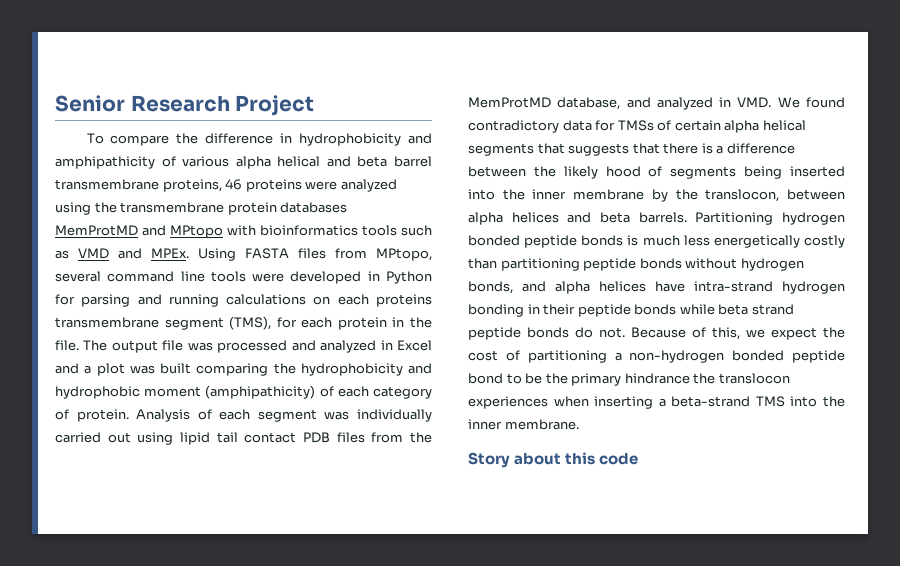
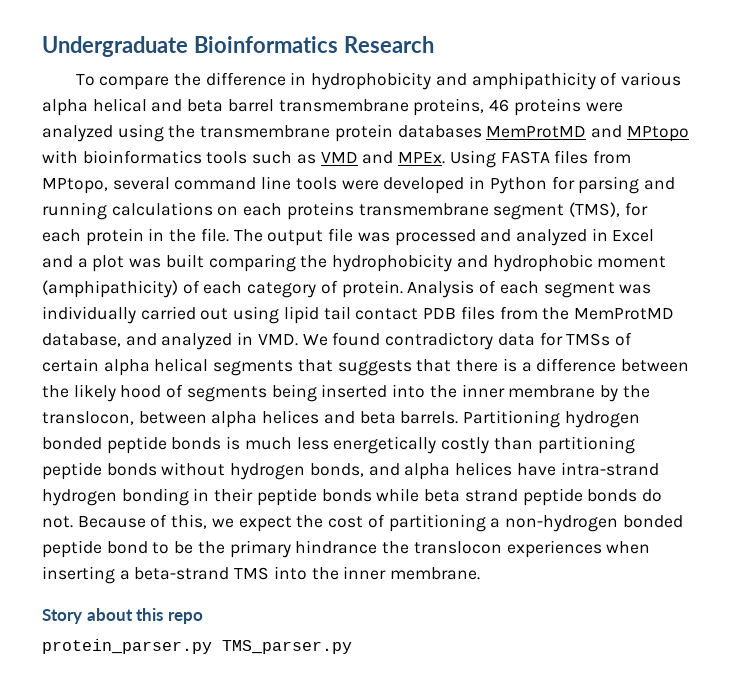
- Senior Research Project
+ Undergraduate Bioinformatics Research
- Story about this code
+ Story about this repo
+ protein_parser.py TMS_parser.py

